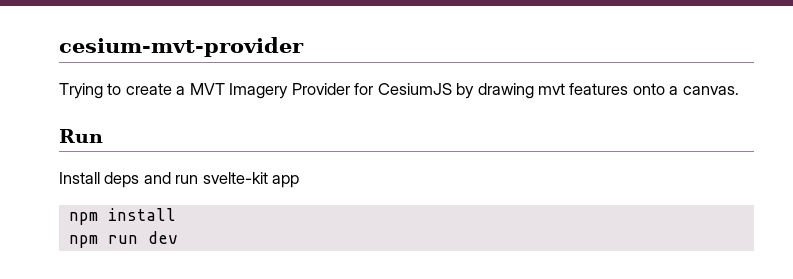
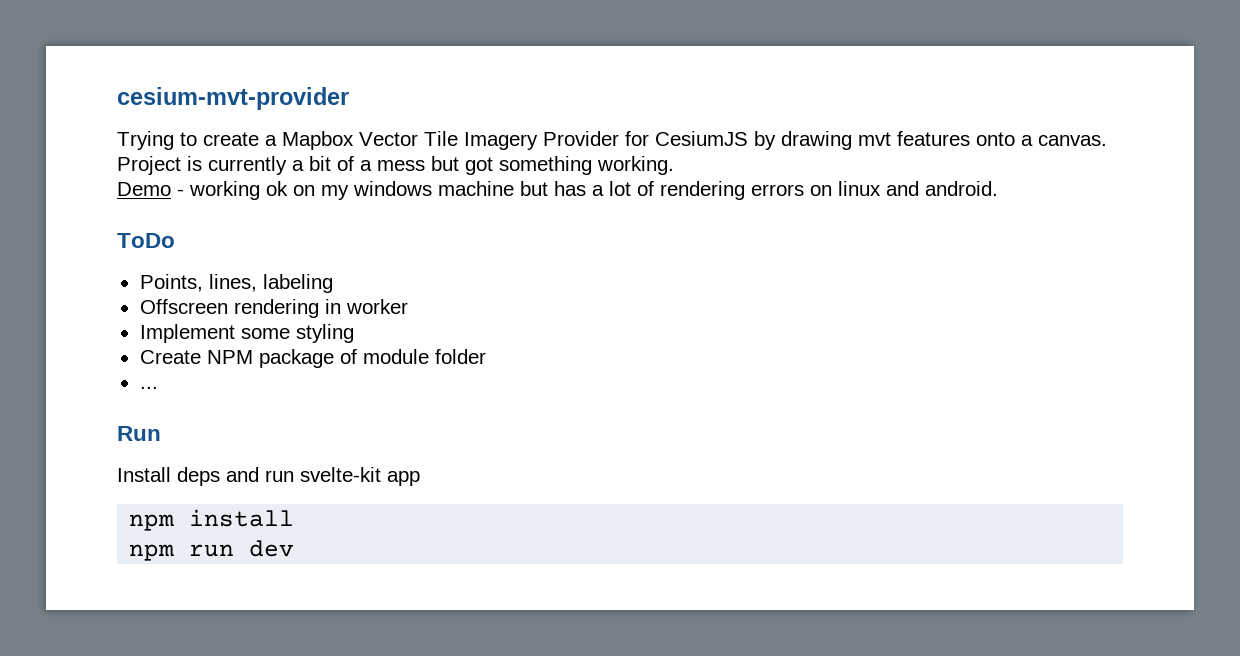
- Trying to create a MVT Imagery Provider for CesiumJS by drawing mvt features onto a canvas.
+ Trying to create a Mapbox Vector Tile Imagery Provider for CesiumJS by drawing mvt features onto a canvas. Project is currently a bit of a mess but got something working.
+ Demo - working ok on my windows machine but has a lot of rendering errors on linux and android.
+ ToDo
+ Points, lines, labeling
+ Offscreen rendering in worker
+ Implement some styling
+ Create NPM package of module folder
+ ...

